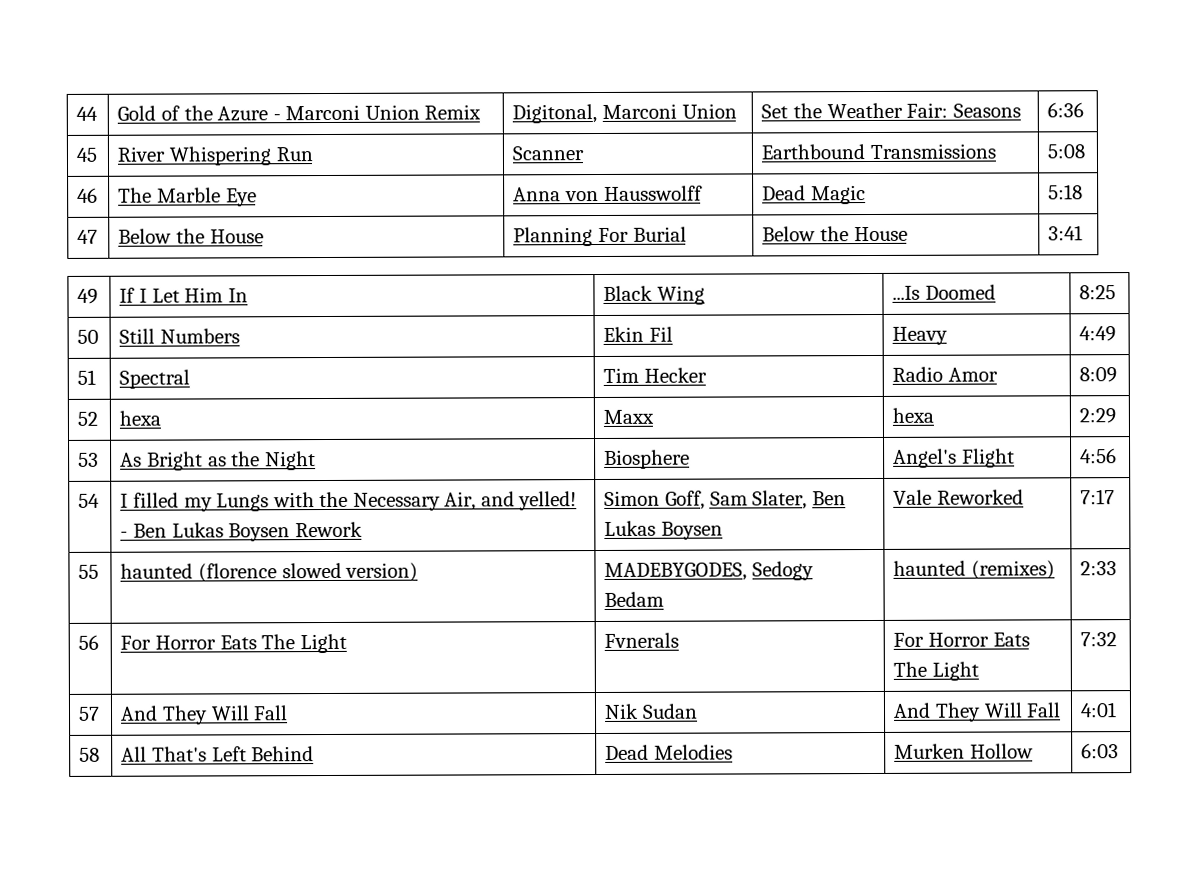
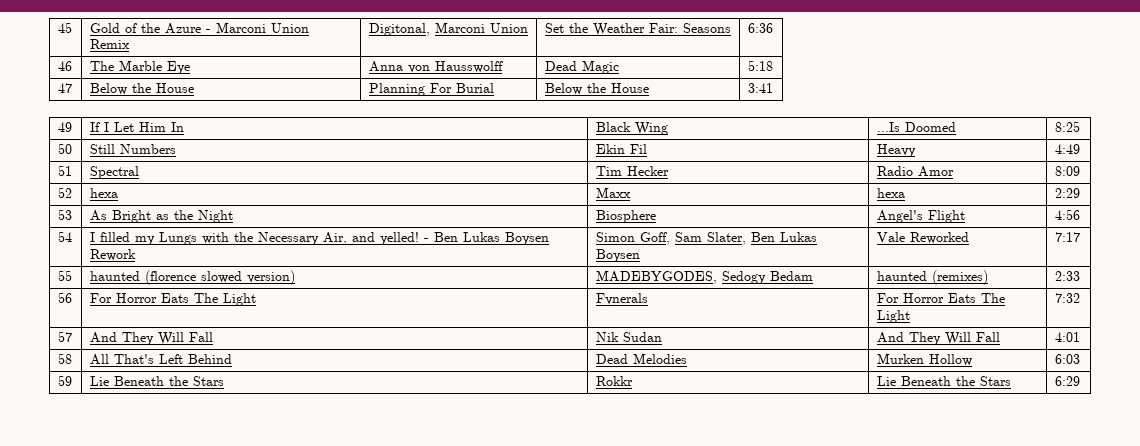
- 44 | Gold of the Azure - Marconi Union Remix | Digitonal, Marconi Union | Set the Weather Fair: Seasons | 6:36
+ 45 | Gold of the Azure - Marconi Union Remix | Digitonal, Marconi Union | Set the Weather Fair: Seasons | 6:36
- 45 | River Whispering Run | Scanner | Earthbound Transmissions | 5:08
+ 59 | Lie Beneath the Stars | Rokkr | Lie Beneath the Stars | 6:29

